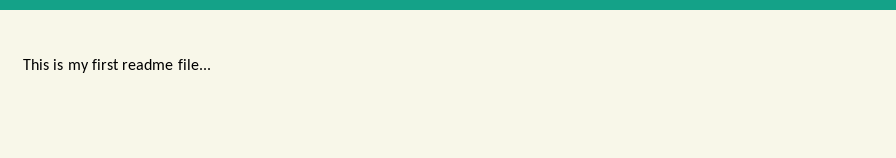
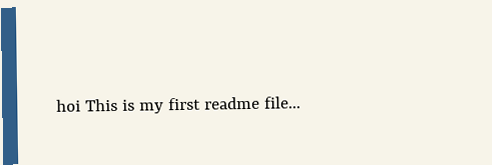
- This is my first readme file...
+ hoi This is my first readme file...

